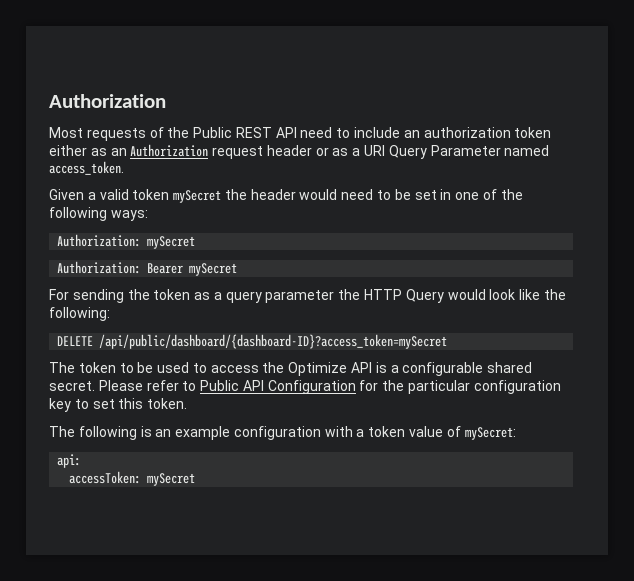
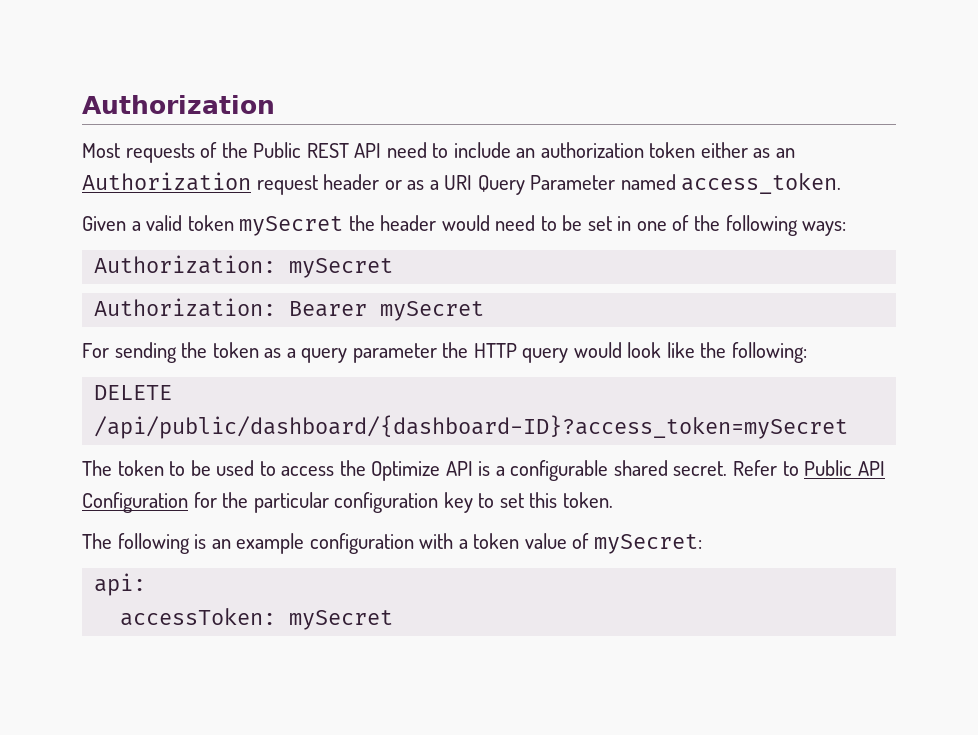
- For sending the token as a query parameter the HTTP Query would look like the following:
+ For sending the token as a query parameter the HTTP query would look like the following:
- Please refer to Public API Configuration for the particular configuration key to set this token.
+ Refer to Public API Configuration for the particular configuration key to set this token.

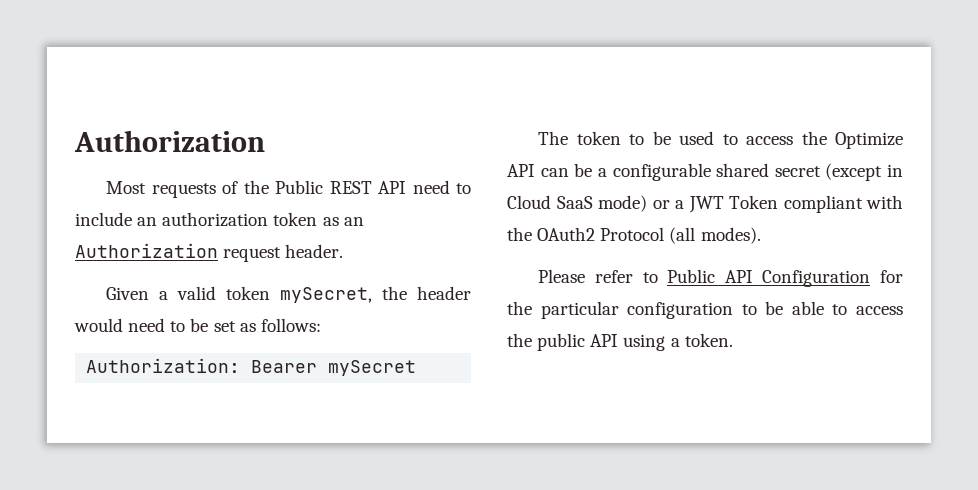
- Most requests of the Public REST API need to include an authorization token either as an Authorization request header or as a URI Query Parameter named access_token.
+ Most requests of the Public REST API need to include an authorization token as an Authorization request header.
- Given a valid token mySecret the header would need to be set in one of the following ways:
- Authorization: mySecret
+ Given a valid token mySecret, the header would need to be set as follows:
  Authorization: Bearer mySecret
- For sending the token as a query parameter the HTTP query would look like the following:
- DELETE /api/public/dashboard/{dashboard-ID}?access_token=mySecret
- The token to be used to access the Optimize API is a configurable shared secret. Refer to Public API Configuration for the particular configuration key to set this token.
- The following is an example configuration with a token value of mySecret:
- api:
- accessToken: mySecret
+ The token to be used to access the Optimize API can be a configurable shared secret (except in Cloud SaaS mode) or a JWT Token compliant with the OAuth2 Protocol (all modes).
+ Please refer to Public API Configuration for the particular configuration to be able to access the public API using a token.

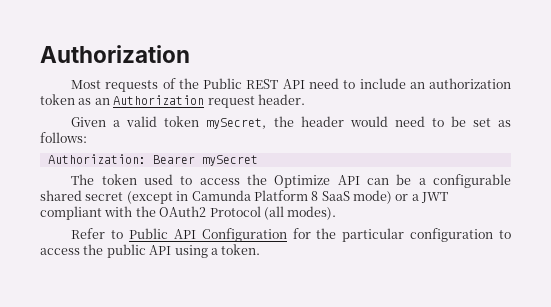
- The token to be used to access the Optimize API can be a configurable shared secret (except in Cloud SaaS mode) or a JWT Token compliant with the OAuth2 Protocol (all modes).
+ The token used to access the Optimize API can be a configurable shared secret (except in Camunda Platform 8 SaaS mode) or a JWT compliant with the OAuth2 Protocol (all modes).
- Please refer to Public API Configuration for the particular configuration to be able to access the public API using a token.
+ Refer to Public API Configuration for the particular configuration to access the public API using a token.

